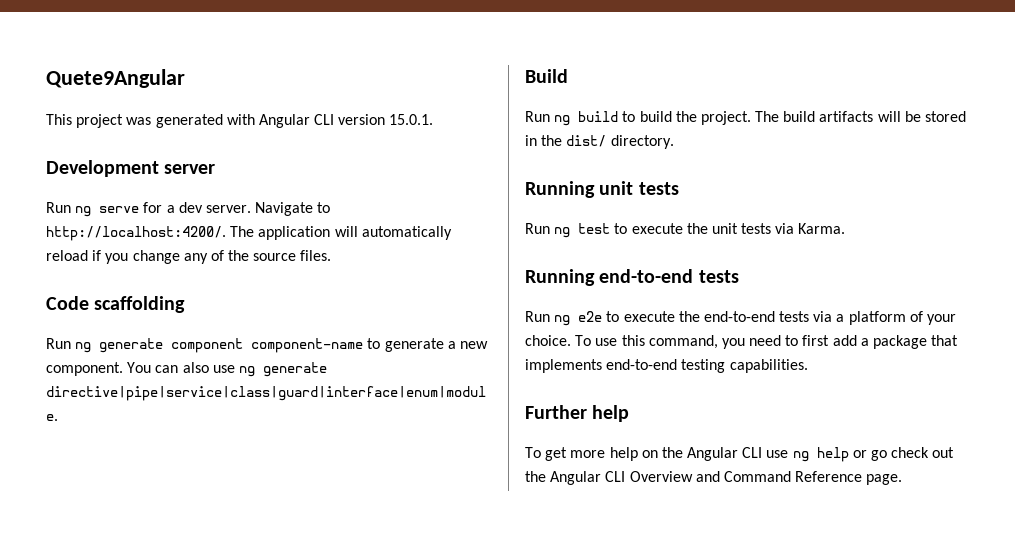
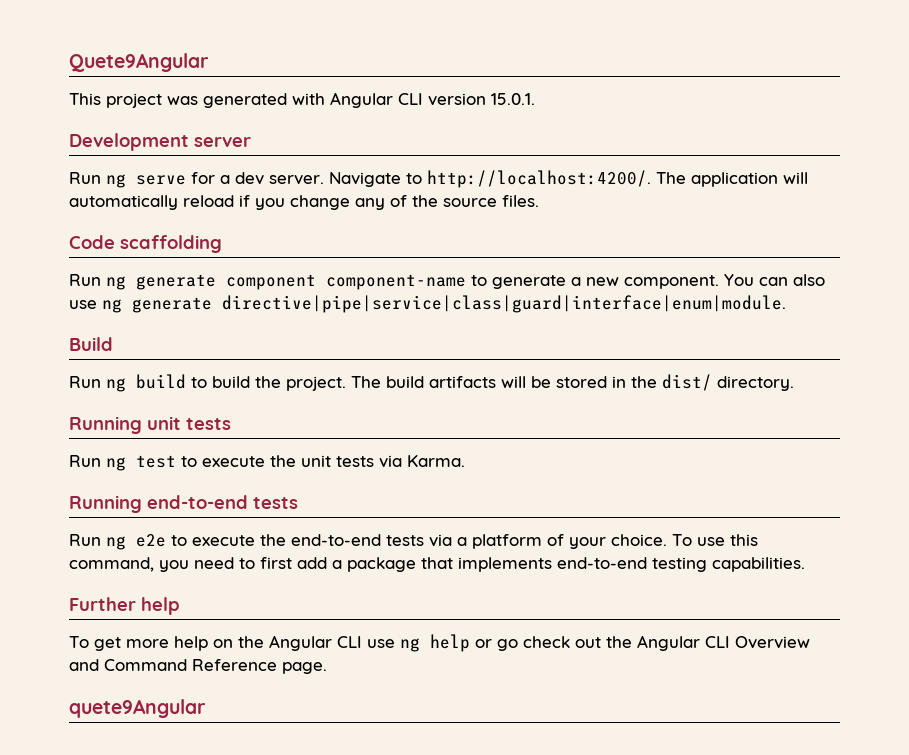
+ quete9Angular

